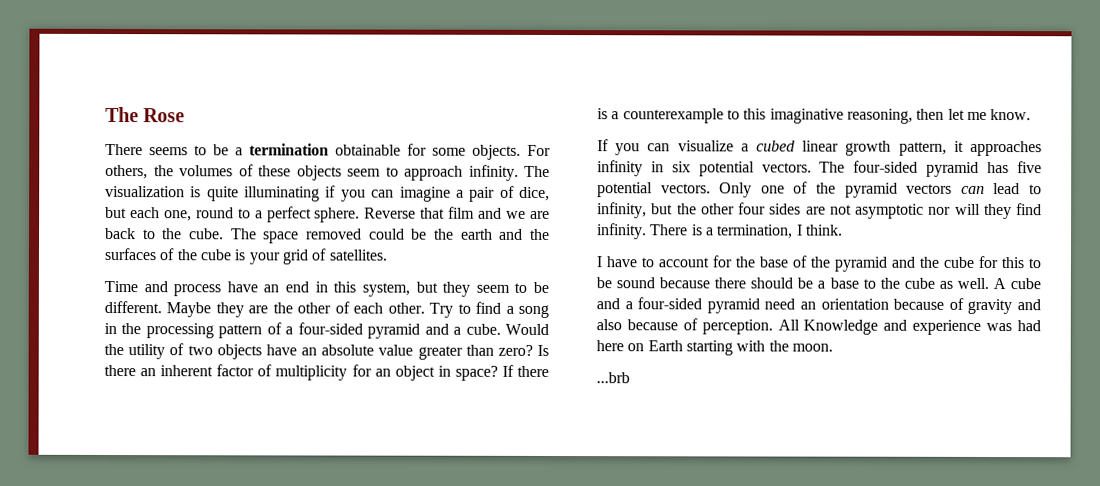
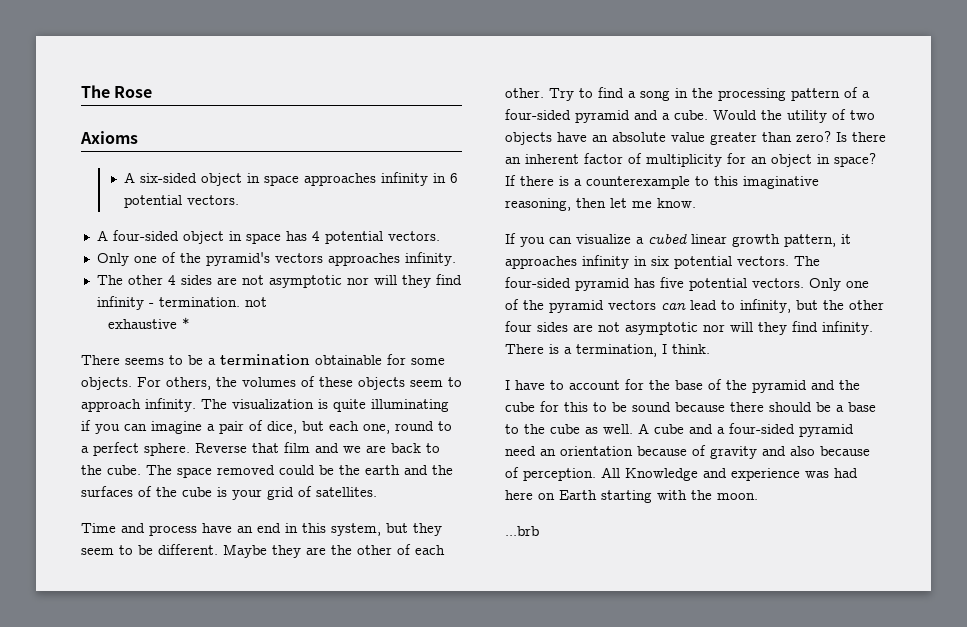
+ Axioms
+ A six-sided object in space approaches infinity in 6 potential vectors.
+ A four-sided object in space has 4 potential vectors.
+ Only one of the pyramid's vectors approaches infinity.
+ The other 4 sides are not asymptotic nor will they find infinity - termination. not
+ exhaustive *

